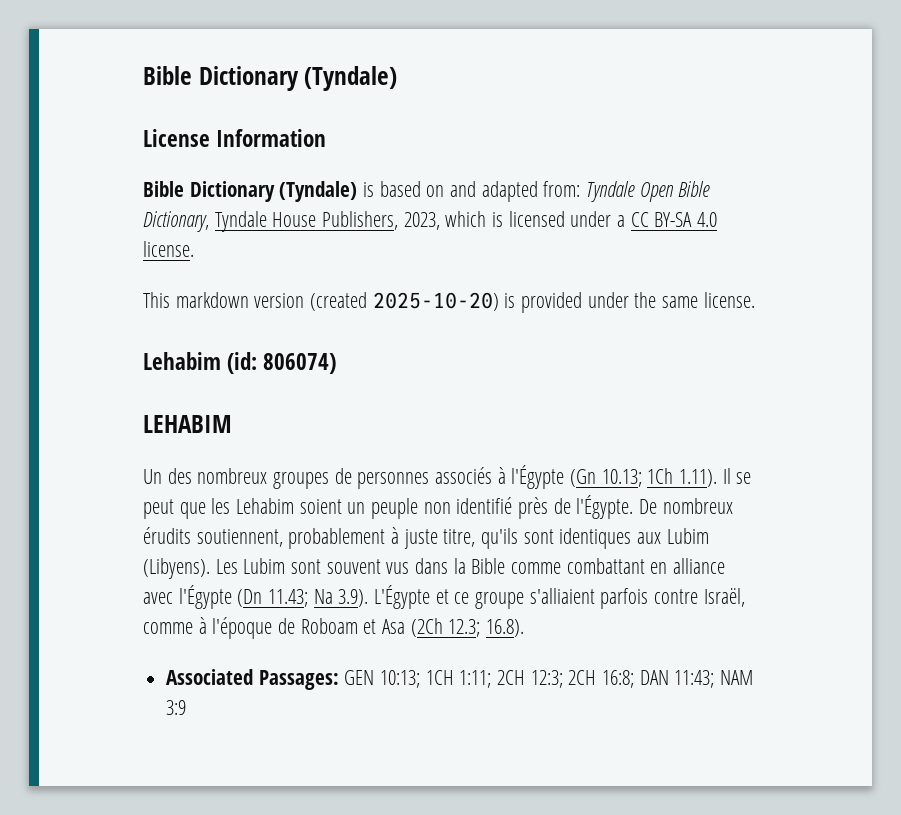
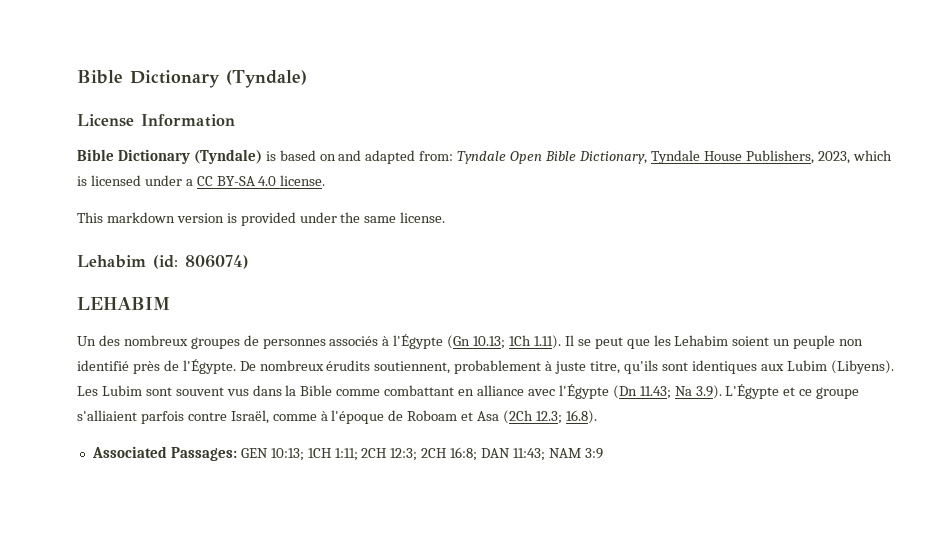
- This markdown version (created 2025-10-20) is provided under the same license.
+ This markdown version is provided under the same license.

